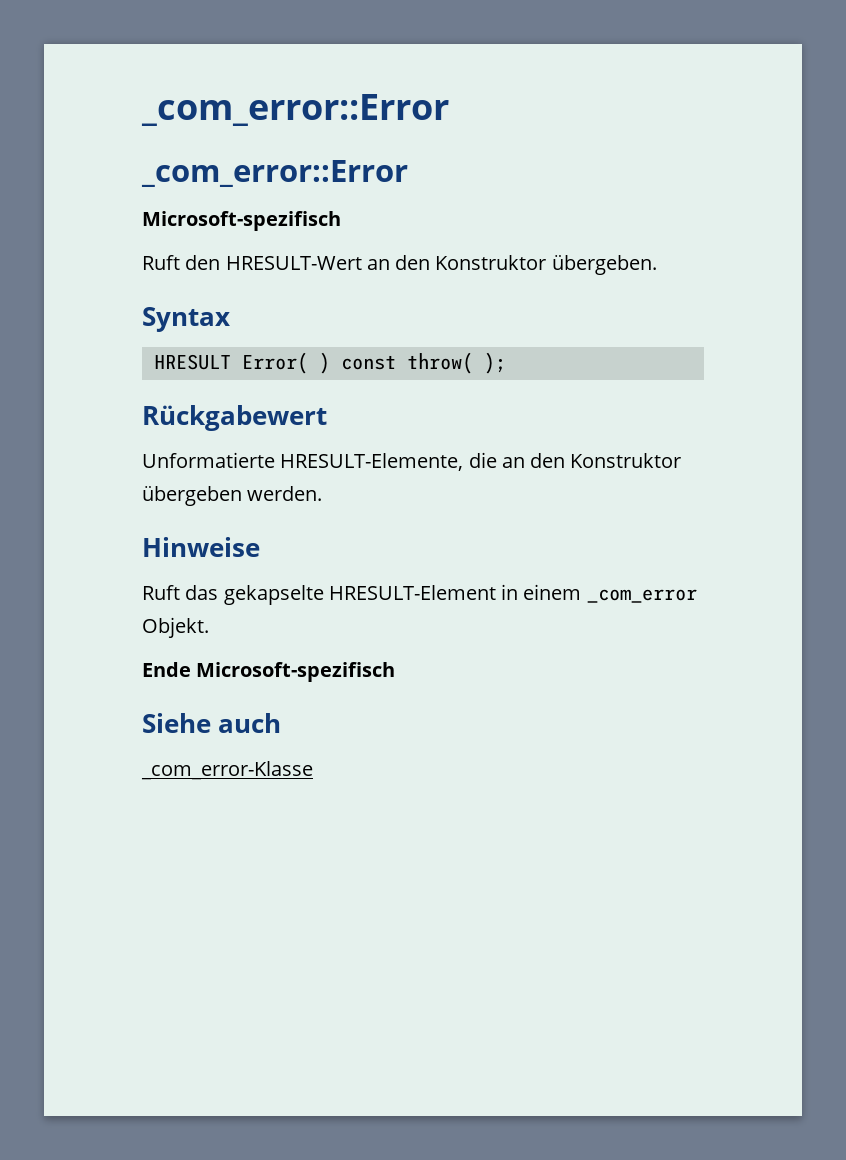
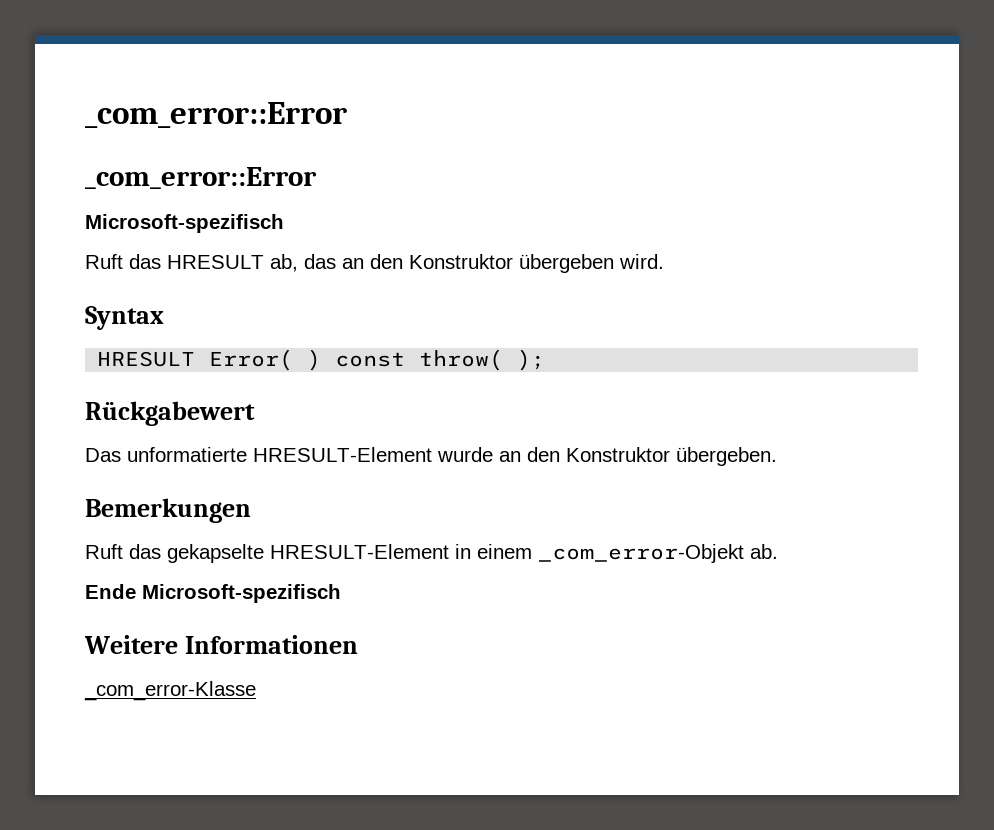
- Ruft den HRESULT-Wert an den Konstruktor übergeben.
+ Ruft das HRESULT ab, das an den Konstruktor übergeben wird.
- Unformatierte HRESULT-Elemente, die an den Konstruktor übergeben werden.
- Hinweise
+ Das unformatierte HRESULT-Element wurde an den Konstruktor übergeben.
+ Bemerkungen
- Ruft das gekapselte HRESULT-Element in einem _com_error Objekt.
+ Ruft das gekapselte HRESULT-Element in einem _com_error-Objekt ab.
- Siehe auch
+ Weitere Informationen

